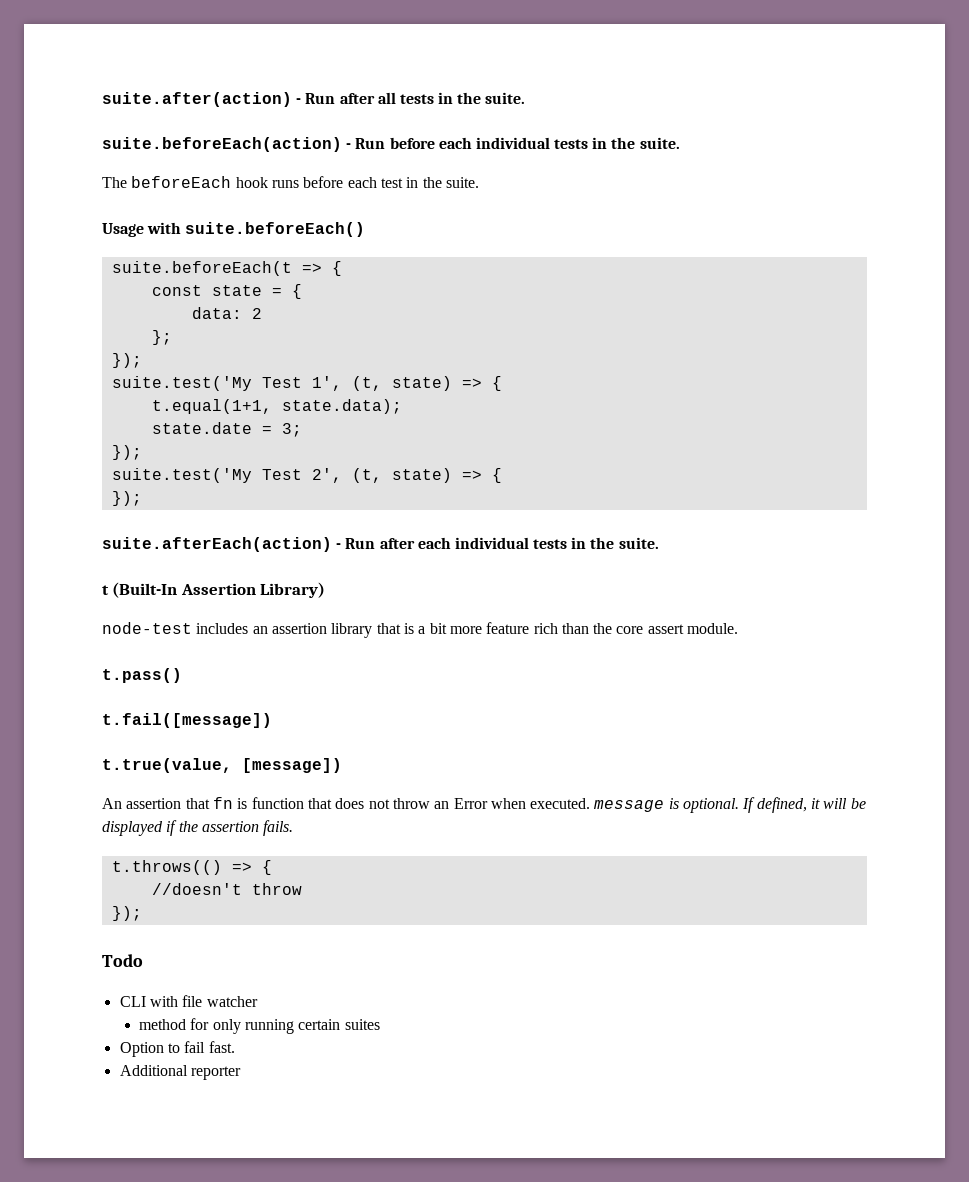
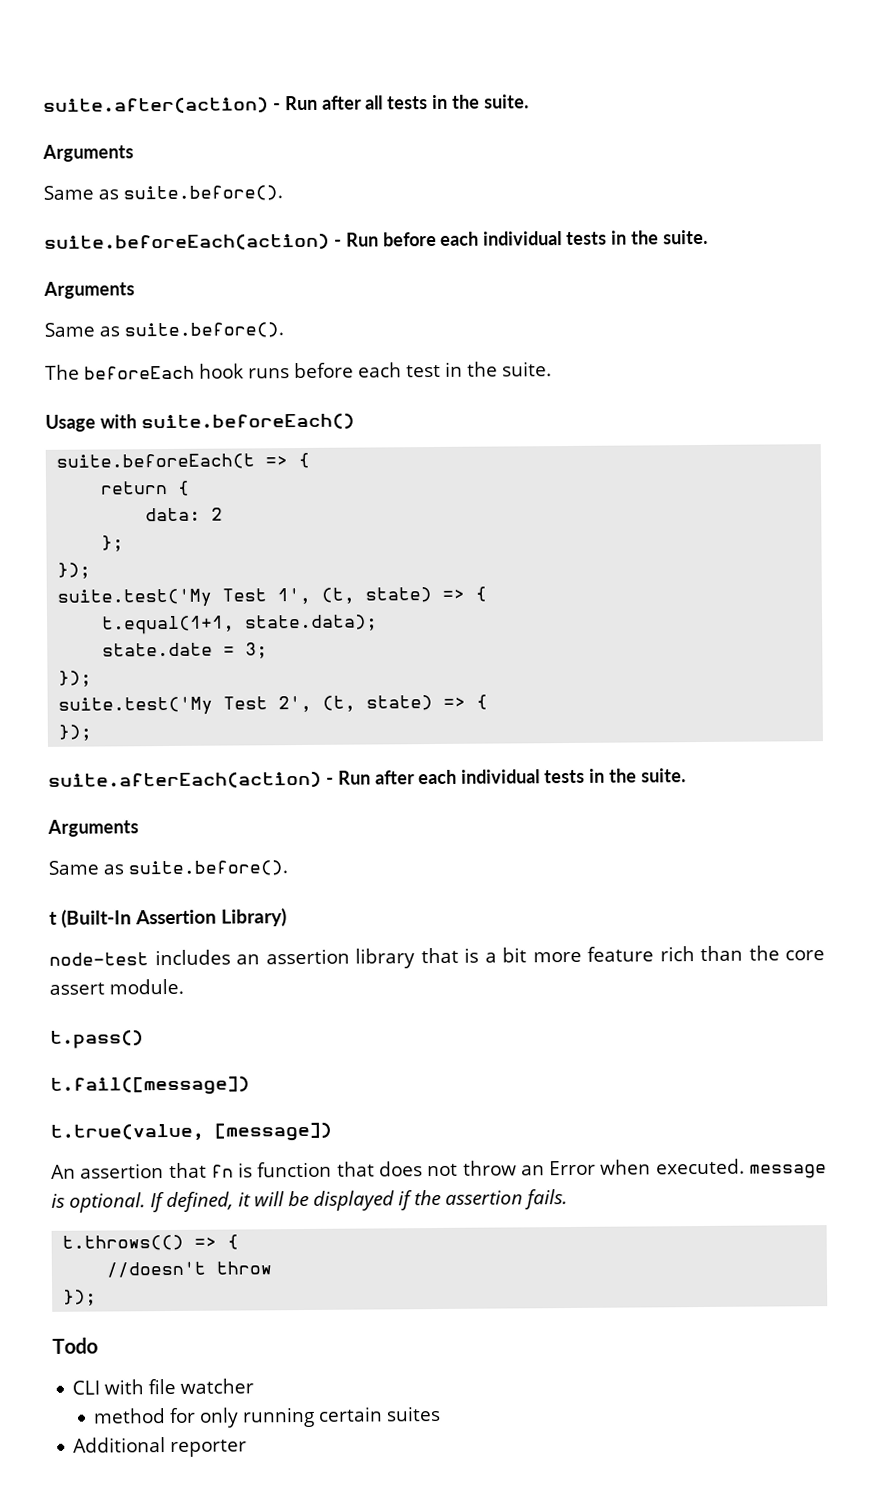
  suite.after(action) - Run after all tests in the suite.
+ Arguments
+ Same as suite.before().
  suite.beforeEach(action) - Run before each individual tests in the suite.
+ Arguments
+ Same as suite.before().
- const state = {
+ return {
  suite.afterEach(action) - Run after each individual tests in the suite.
+ Arguments
+ Same as suite.before().
- Option to fail fast.

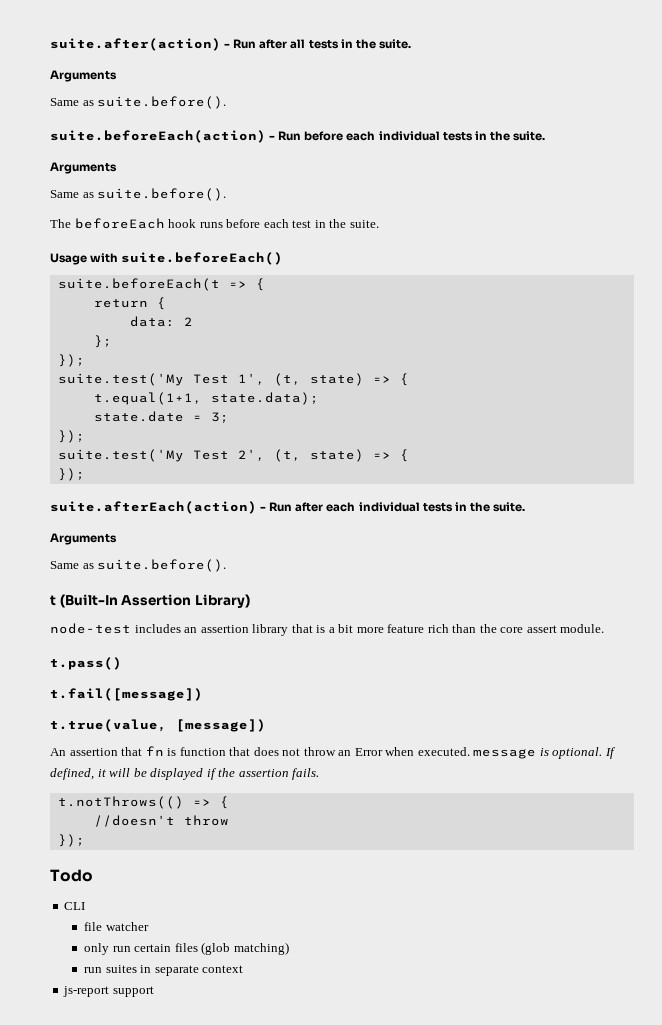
- t.throws(() => {
+ t.notThrows(() => {
- CLI with file watcher
+ CLI
+ file watcher
- method for only running certain suites
- Additional reporter
+ only run certain files (glob matching)
+ run suites in separate context
+ js-report support

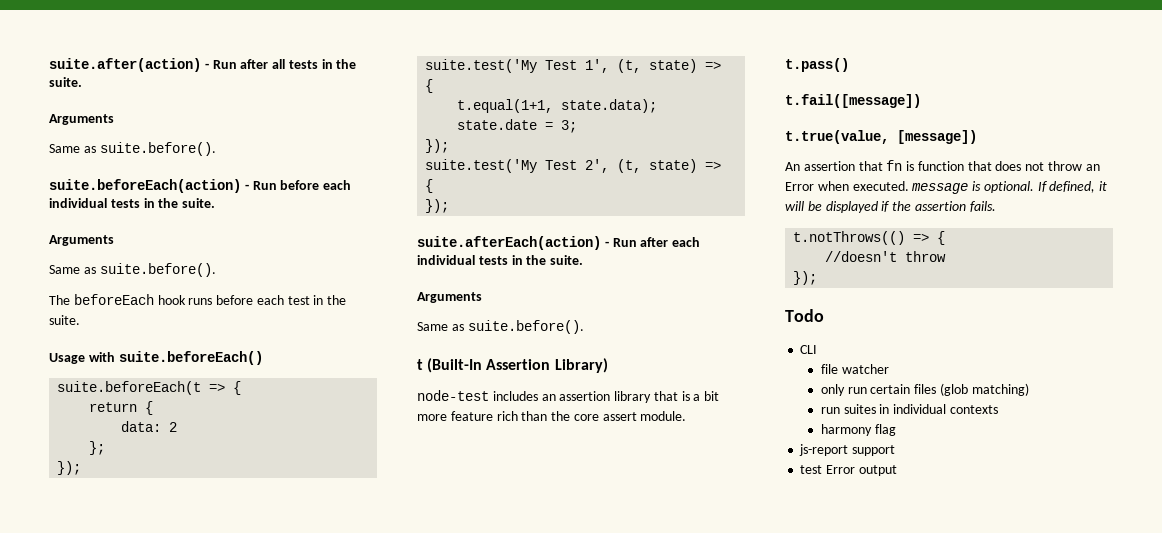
- run suites in separate context
+ run suites in individual contexts
+ harmony flag
+ test Error output

